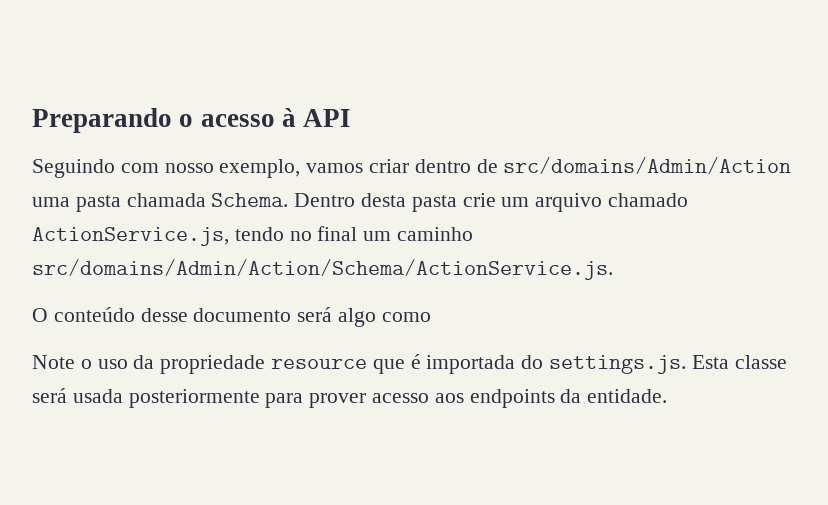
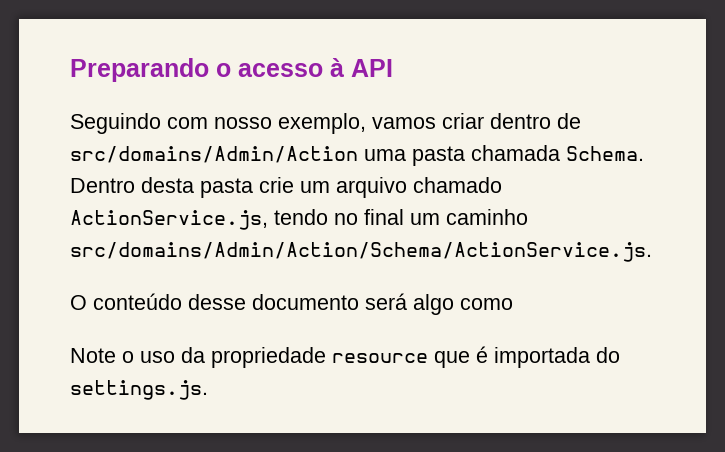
- Note o uso da propriedade resource que é importada do settings.js. Esta classe será usada posteriormente para prover acesso aos endpoints da entidade.
+ Note o uso da propriedade resource que é importada do settings.js.

